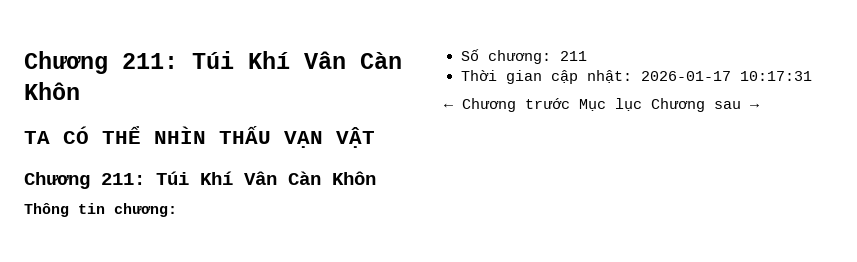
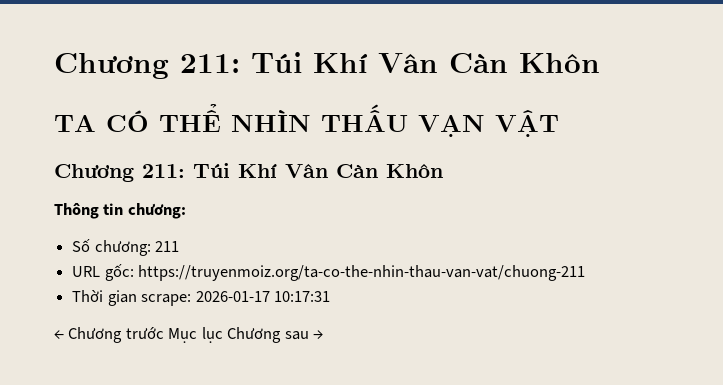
+ URL gốc: https://truyenmoiz.org/ta-co-the-nhin-thau-van-vat/chuong-211
- Thời gian cập nhật: 2026-01-17 10:17:31
+ Thời gian scrape: 2026-01-17 10:17:31

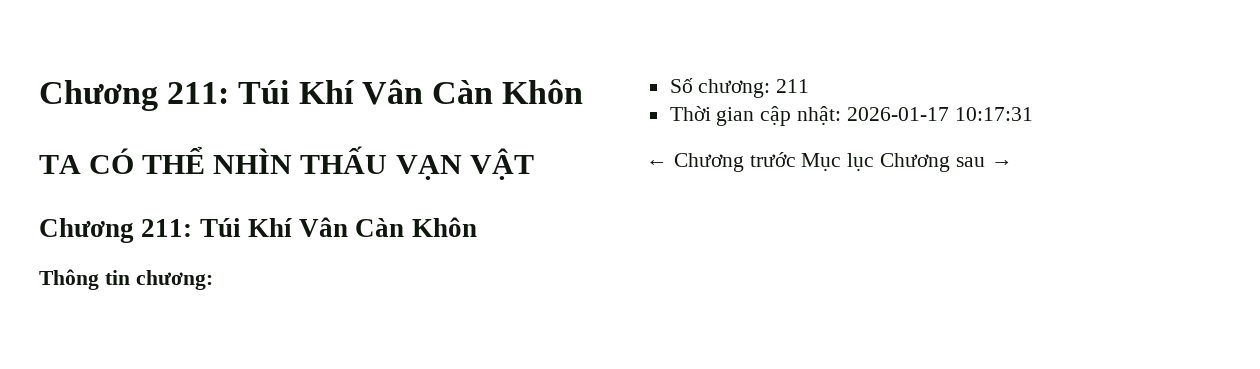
- URL gốc: https://truyenmoiz.org/ta-co-the-nhin-thau-van-vat/chuong-211
- Thời gian scrape: 2026-01-17 10:17:31
+ Thời gian cập nhật: 2026-01-17 10:17:31

